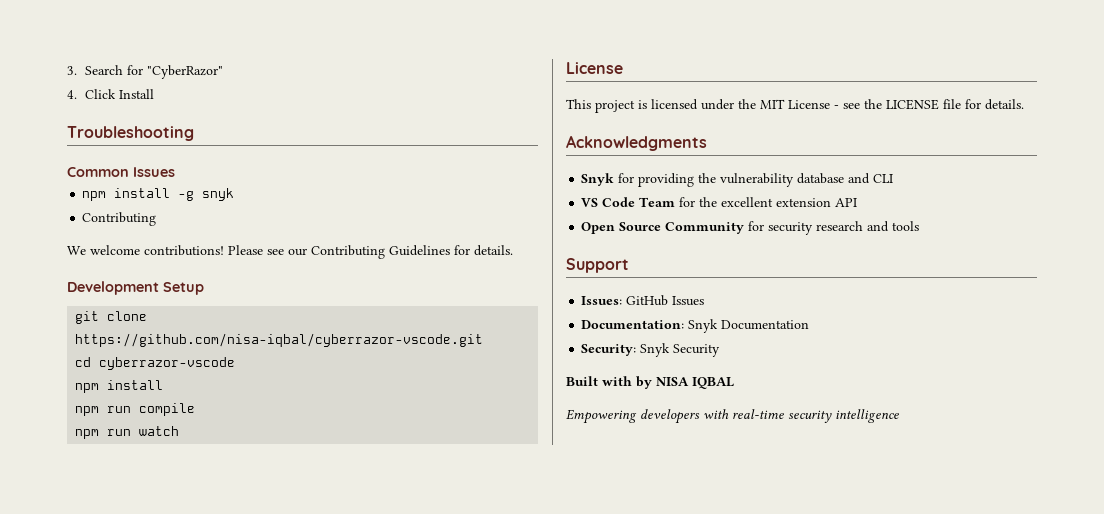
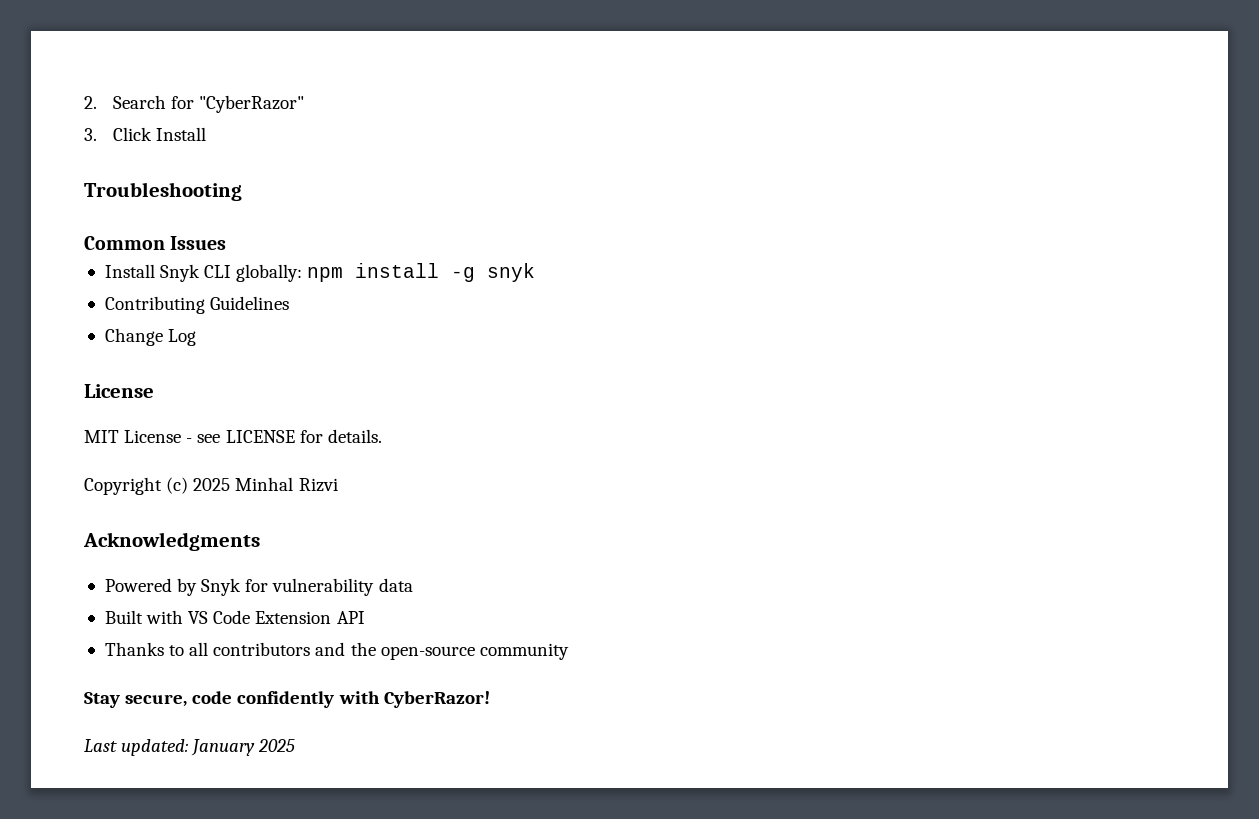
- 3. Search for "CyberRazor"
+ 2. Search for "CyberRazor"
- 4. Click Install
+ 3. Click Install
- npm install -g snyk
- Contributing
- We welcome contributions! Please see our Contributing Guidelines for details.
- Development Setup
- git clone https://github.com/nisa-iqbal/cyberrazor-vscode.git
- cd cyberrazor-vscode
- npm install
- npm run compile
- npm run watch
+ Install Snyk CLI globally: npm install -g snyk
+ Contributing Guidelines
+ Change Log
  License
- This project is licensed under the MIT License - see the LICENSE file for details.
+ MIT License - see LICENSE for details.
+ Copyright (c) 2025 Minhal Rizvi
  Acknowledgments
- Snyk for providing the vulnerability database and CLI
- VS Code Team for the excellent extension API
- Open Source Community for security research and tools
- Support
- Issues: GitHub Issues
- Documentation: Snyk Documentation
- Security: Snyk Security
- Built with by NISA IQBAL
- Empowering developers with real-time security intelligence
+ Powered by Snyk for vulnerability data
+ Built with VS Code Extension API
+ Thanks to all contributors and the open-source community
+ Stay secure, code confidently with CyberRazor!
+ Last updated: January 2025

